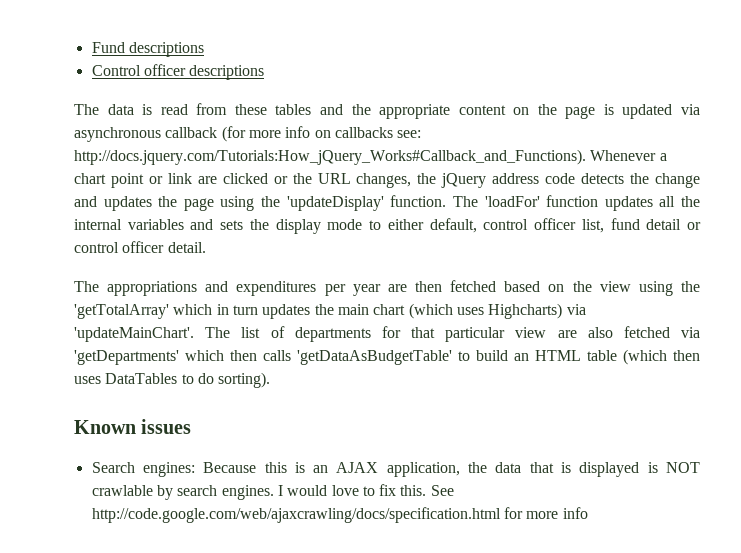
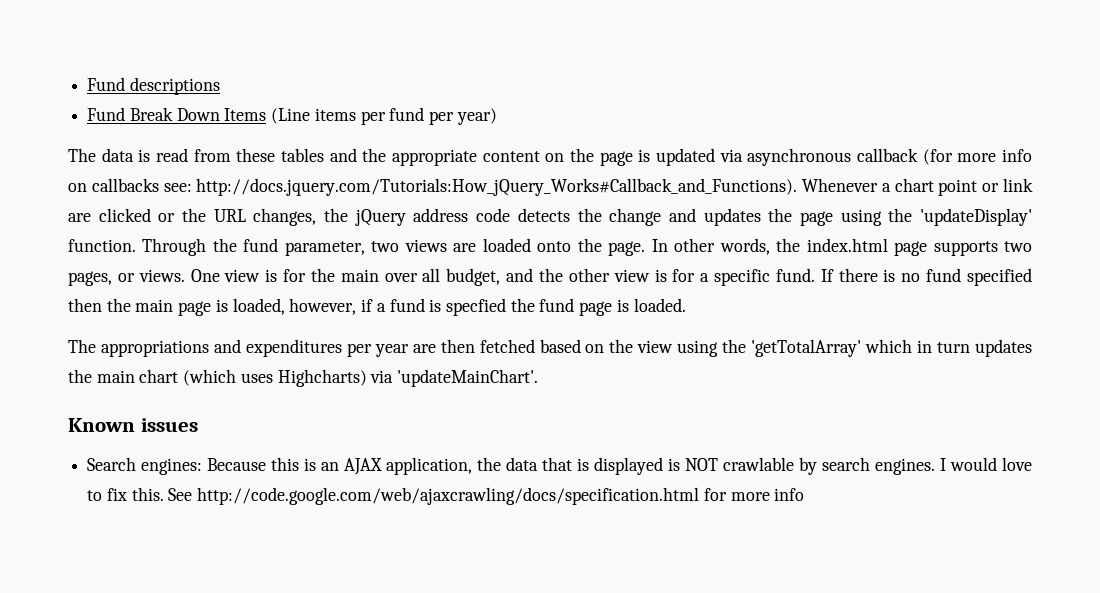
- Control officer descriptions
+ Fund Break Down Items (Line items per fund per year)
- The 'loadFor' function updates all the internal variables and sets the display mode to either default, control officer list, fund detail or control officer detail.
+ Through the fund parameter, two views are loaded onto the page. In other words, the index.html page supports two pages, or views. One view is for the main over all budget, and the other view is for a specific fund. If there is no fund specified then the main page is loaded, however, if a fund is specfied the fund page is loaded.
- The list of departments for that particular view are also fetched via 'getDepartments' which then calls 'getDataAsBudgetTable' to build an HTML table (which then uses DataTables to do sorting).

